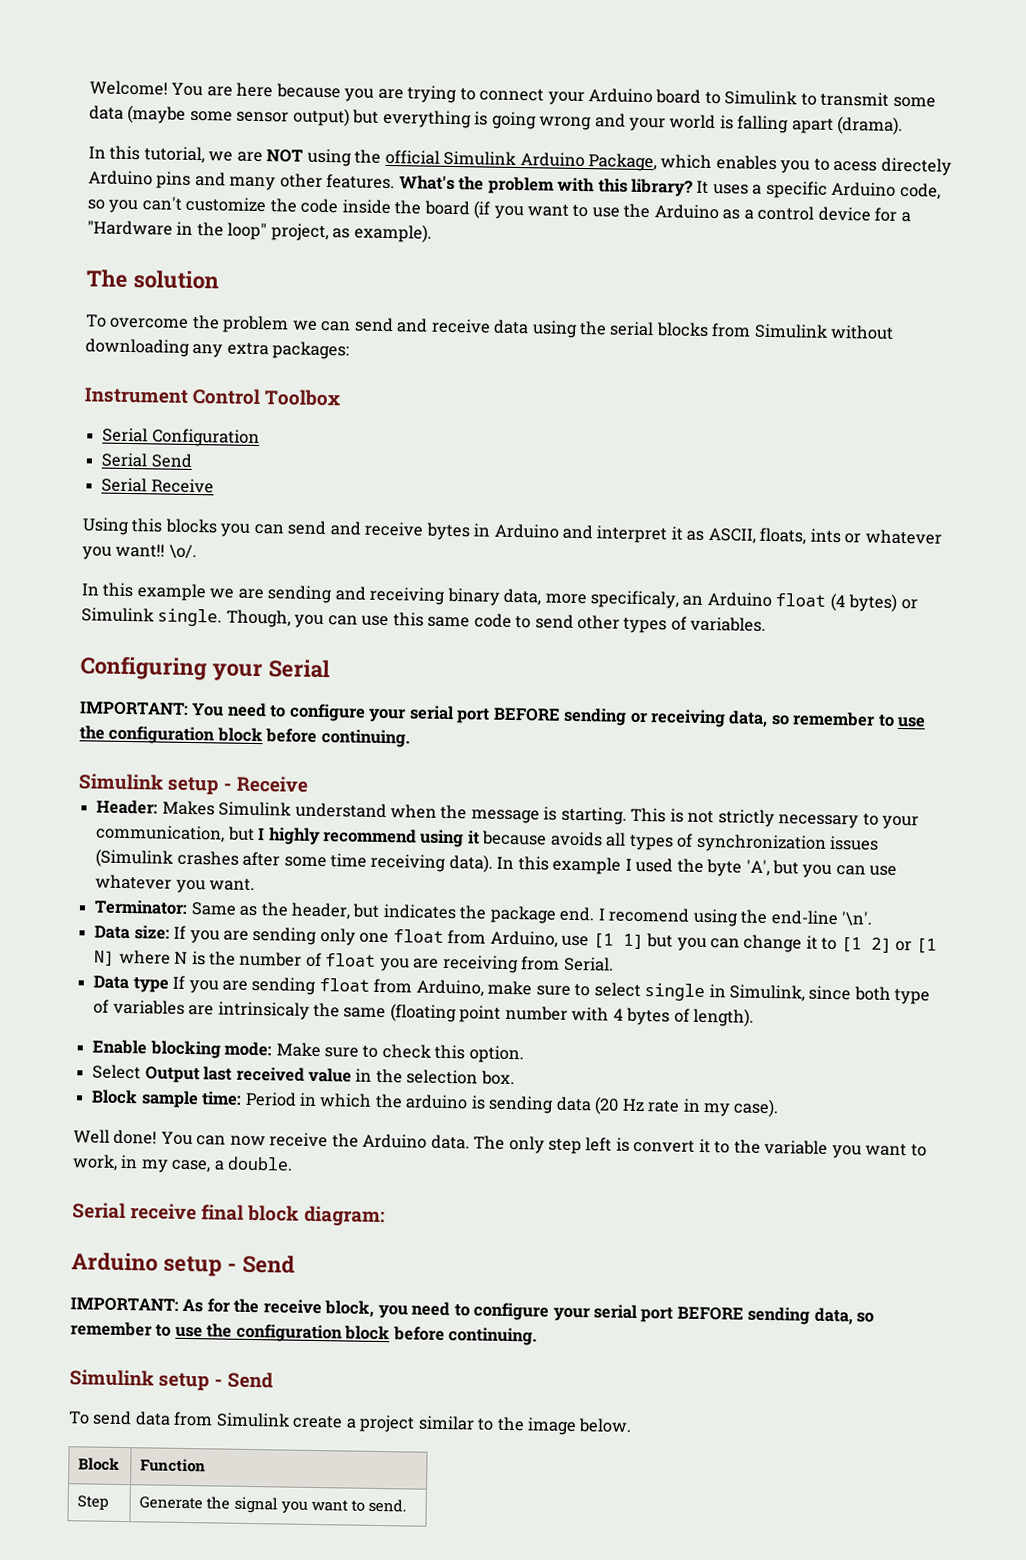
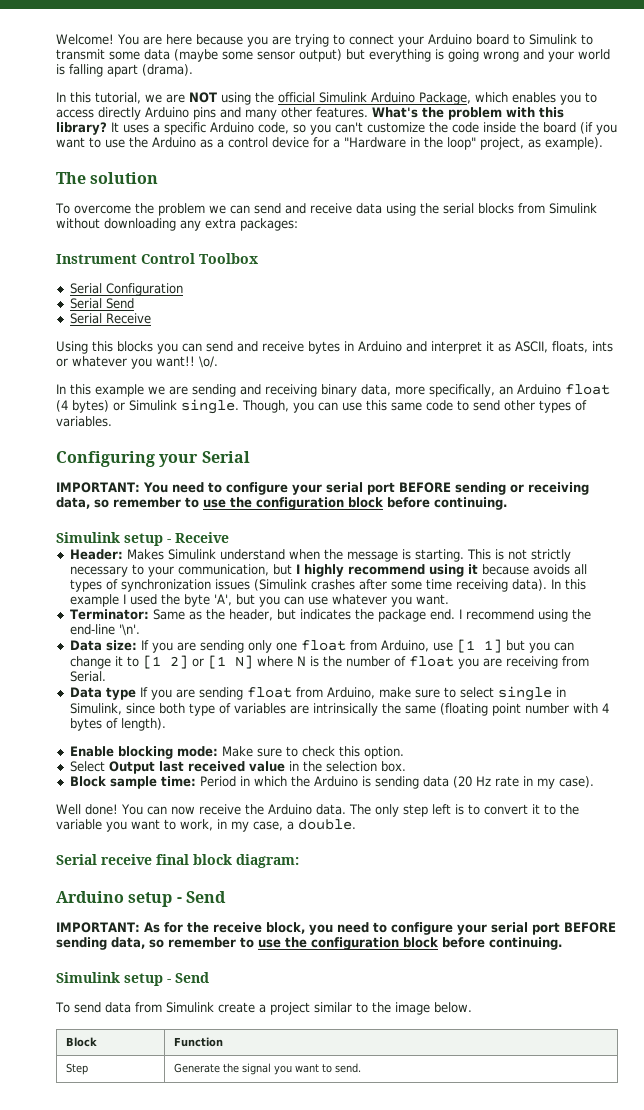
- In this tutorial, we are NOT using the official Simulink Arduino Package, which enables you to acess directely Arduino pins and many other features.
+ In this tutorial, we are NOT using the official Simulink Arduino Package, which enables you to access directly Arduino pins and many other features.
- In this example we are sending and receiving binary data, more specificaly, an Arduino float (4 bytes) or Simulink single.
+ In this example we are sending and receiving binary data, more specifically, an Arduino float (4 bytes) or Simulink single.
- I recomend using the end-line '\n'.
+ I recommend using the end-line '\n'.
- Data type If you are sending float from Arduino, make sure to select single in Simulink, since both type of variables are intrinsicaly the same (floating point number with 4 bytes of length).
+ Data type If you are sending float from Arduino, make sure to select single in Simulink, since both type of variables are intrinsically the same (floating point number with 4 bytes of length).
- Block sample time: Period in which the arduino is sending data (20 Hz rate in my case).
+ Block sample time: Period in which the Arduino is sending data (20 Hz rate in my case).
- The only step left is convert it to the variable you want to work, in my case, a double.
+ The only step left is to convert it to the variable you want to work, in my case, a double.

